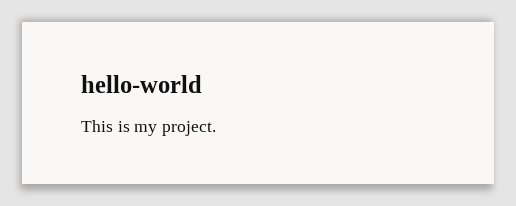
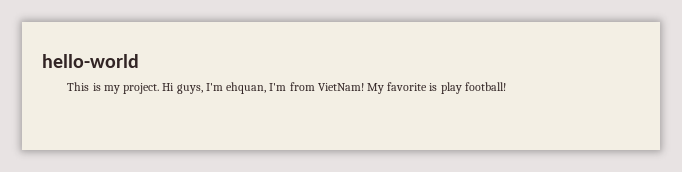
+ Hi guys, I'm ehquan, I'm from VietNam! My favorite is play football!

